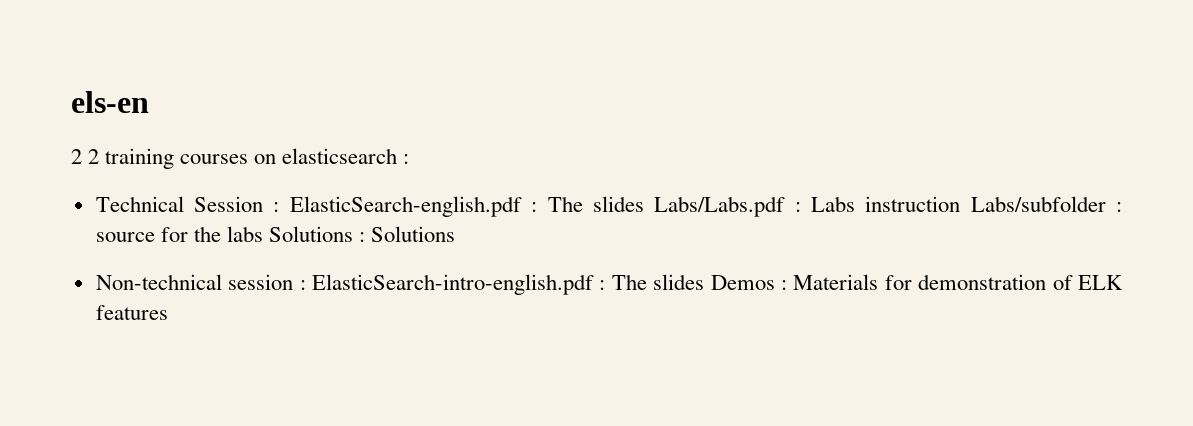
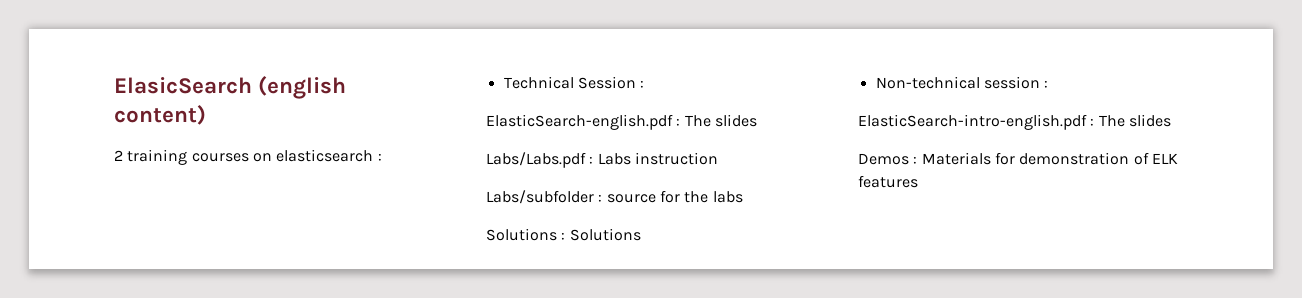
- els-en
- 2 2 training courses on elasticsearch :
+ ElasicSearch (english content)
+ 2 training courses on elasticsearch :
- Technical Session : ElasticSearch-english.pdf : The slides Labs/Labs.pdf : Labs instruction Labs/subfolder : source for the labs Solutions : Solutions
+ Technical Session :
+ ElasticSearch-english.pdf : The slides
+ Labs/Labs.pdf : Labs instruction
+ Labs/subfolder : source for the labs
+ Solutions : Solutions
- Non-technical session : ElasticSearch-intro-english.pdf : The slides Demos : Materials for demonstration of ELK features
+ Non-technical session :
+ ElasticSearch-intro-english.pdf : The slides
+ Demos : Materials for demonstration of ELK features

